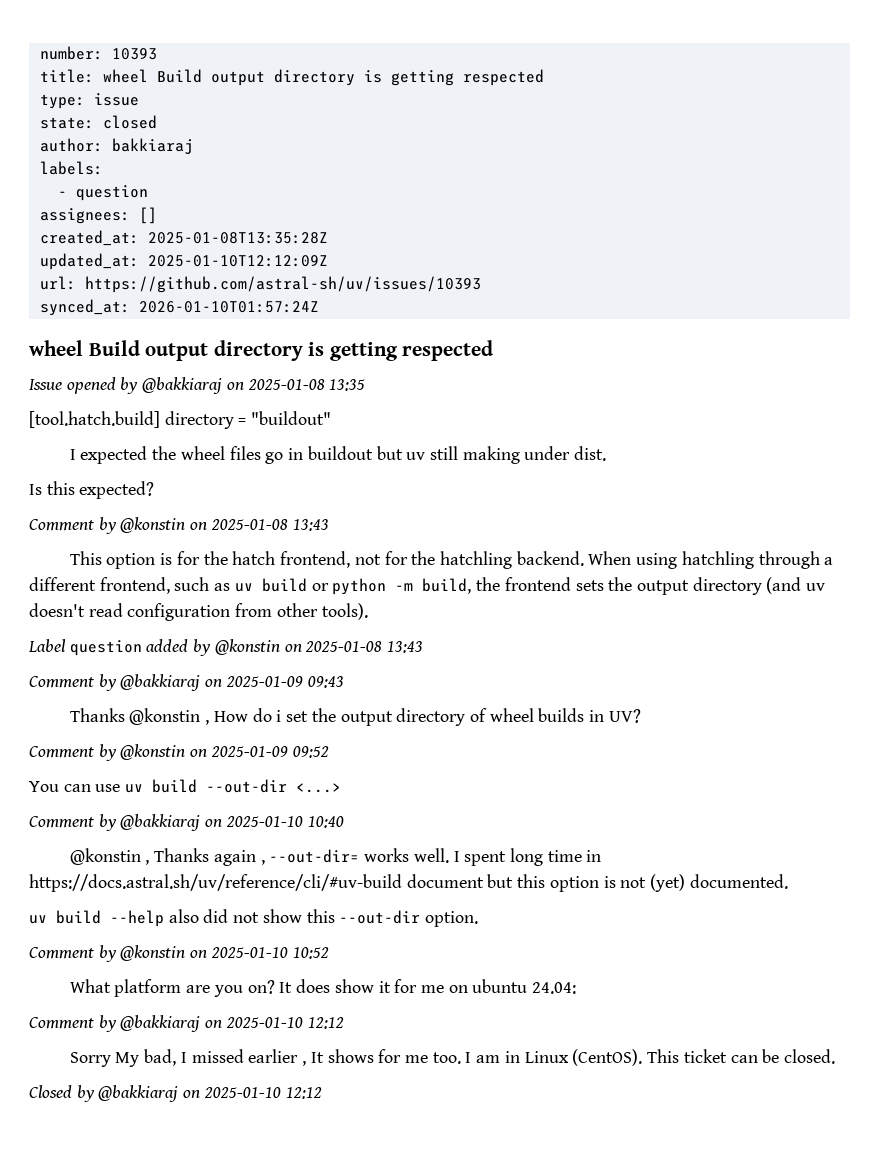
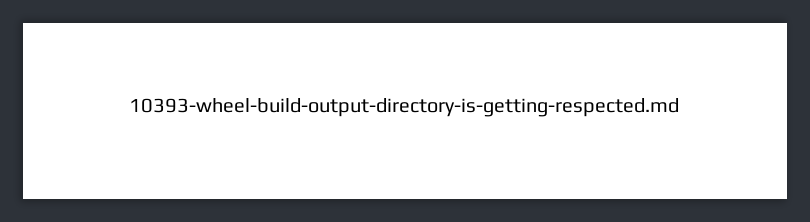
- number: 10393
- title: wheel Build output directory is getting respected
- type: issue
- state: closed
- author: bakkiaraj
- labels:
- - question
- assignees: []
- created_at: 2025-01-08T13:35:28Z
- updated_at: 2025-01-10T12:12:09Z
- url: https://github.com/astral-sh/uv/issues/10393
- synced_at: 2026-01-10T01:57:24Z
- wheel Build output directory is getting respected
- Issue opened by @bakkiaraj on 2025-01-08 13:35
- [tool.hatch.build] directory = "buildout"
- I expected the wheel files go in buildout but uv still making under dist.
- Is this expected?
- Comment by @konstin on 2025-01-08 13:43
- This option is for the hatch frontend, not for the hatchling backend. When using hatchling through a different frontend, such as uv build or python -m build, the frontend sets the output directory (and uv doesn't read configuration from other tools).
- Label question added by @konstin on 2025-01-08 13:43
- Comment by @bakkiaraj on 2025-01-09 09:43
- Thanks @konstin , How do i set the output directory of wheel builds in UV?
- Comment by @konstin on 2025-01-09 09:52
- You can use uv build --out-dir <...>
- Comment by @bakkiaraj on 2025-01-10 10:40
- @konstin , Thanks again , --out-dir= works well. I spent long time in https://docs.astral.sh/uv/reference/cli/#uv-build document but this option is not (yet) documented.
- uv build --help also did not show this --out-dir option.
- Comment by @konstin on 2025-01-10 10:52
- What platform are you on? It does show it for me on ubuntu 24.04:
- Comment by @bakkiaraj on 2025-01-10 12:12
- Sorry My bad, I missed earlier , It shows for me too. I am in Linux (CentOS). This ticket can be closed.
- Closed by @bakkiaraj on 2025-01-10 12:12
+ 10393-wheel-build-output-directory-is-getting-respected.md

